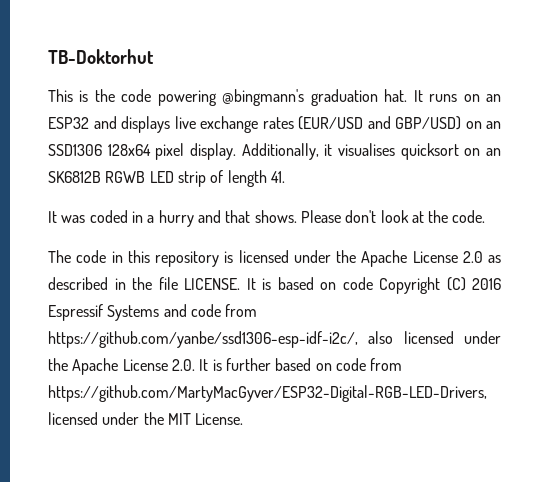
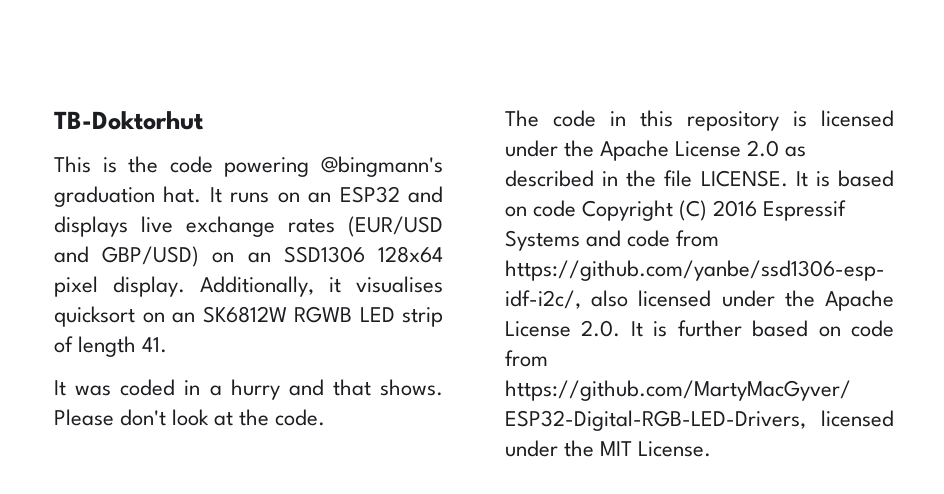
- Additionally, it visualises quicksort on an SK6812B RGWB LED strip of length 41.
+ Additionally, it visualises quicksort on an SK6812W RGWB LED strip of length 41.

